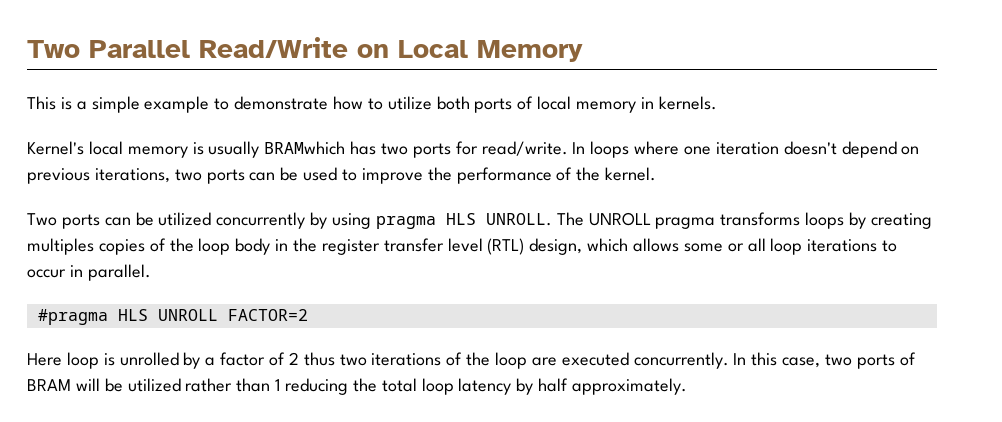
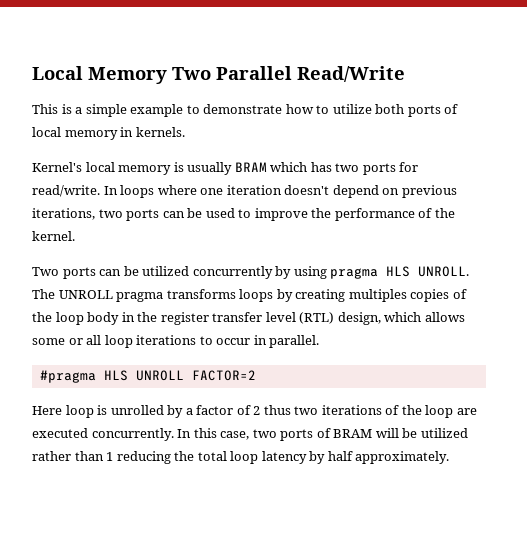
- Two Parallel Read/Write on Local Memory
+ Local Memory Two Parallel Read/Write
- Kernel's local memory is usually BRAMwhich has two ports for read/write.
+ Kernel's local memory is usually BRAM which has two ports for read/write.

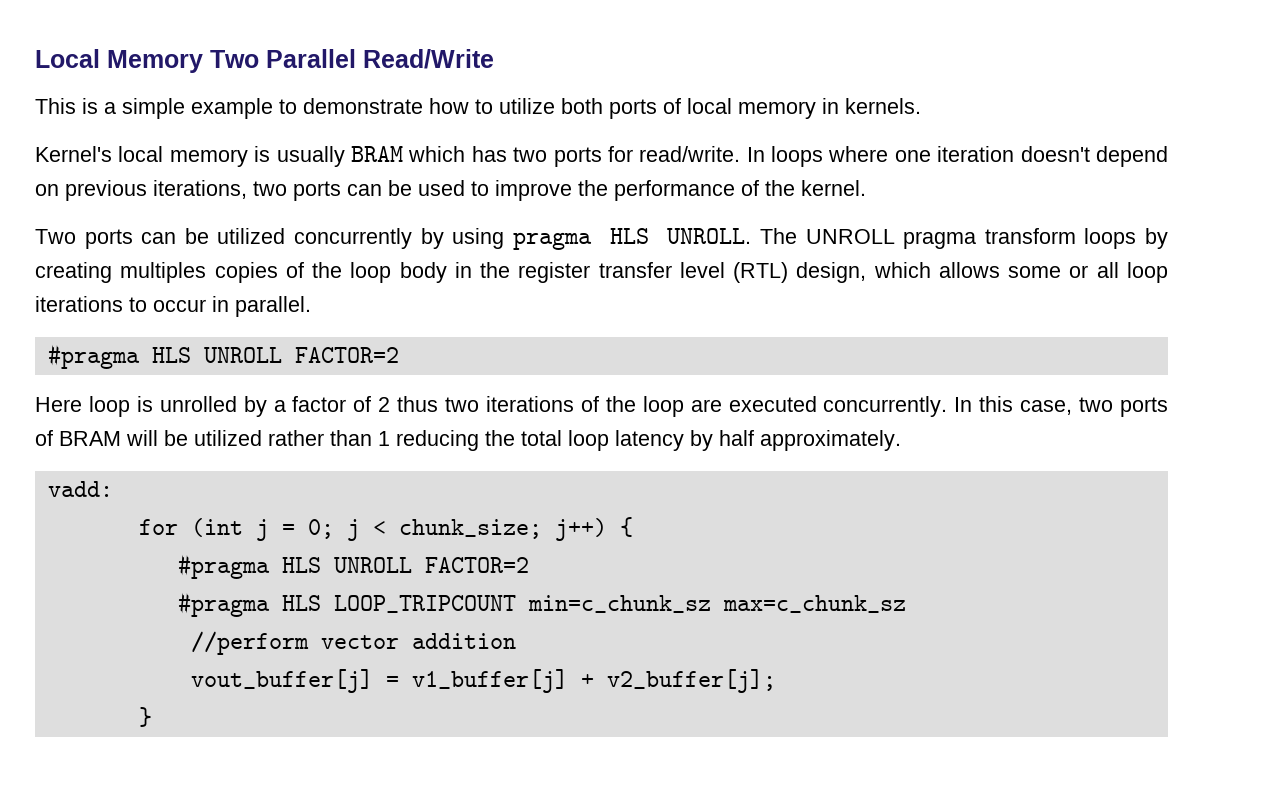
- The UNROLL pragma transforms loops by creating multiples copies of the loop body in the register transfer level (RTL) design, which allows some or all loop iterations to occur in parallel.
+ The UNROLL pragma transform loops by creating multiples copies of the loop body in the register transfer level (RTL) design, which allows some or all loop iterations to occur in parallel.
+ vadd:
+ for (int j = 0; j < chunk_size; j++) {
+ #pragma HLS UNROLL FACTOR=2
+ #pragma HLS LOOP_TRIPCOUNT min=c_chunk_sz max=c_chunk_sz
+ //perform vector addition
+ vout_buffer[j] = v1_buffer[j] + v2_buffer[j];
+ }

